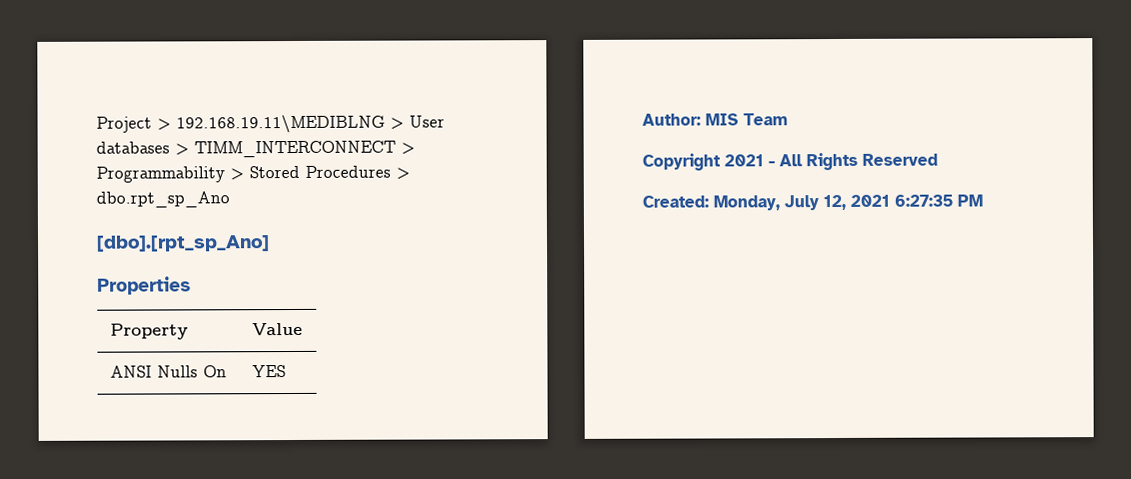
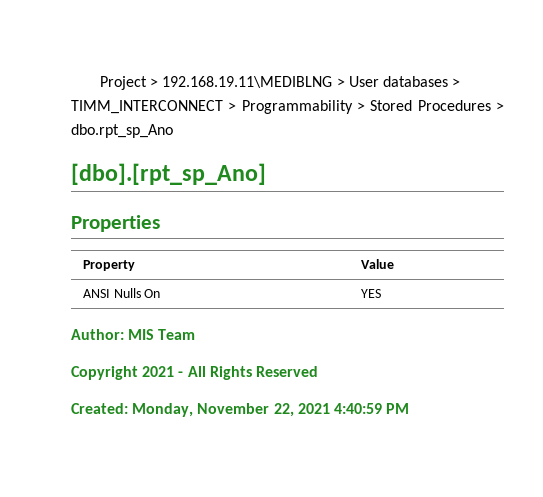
- Created: Monday, July 12, 2021 6:27:35 PM
+ Created: Monday, November 22, 2021 4:40:59 PM

